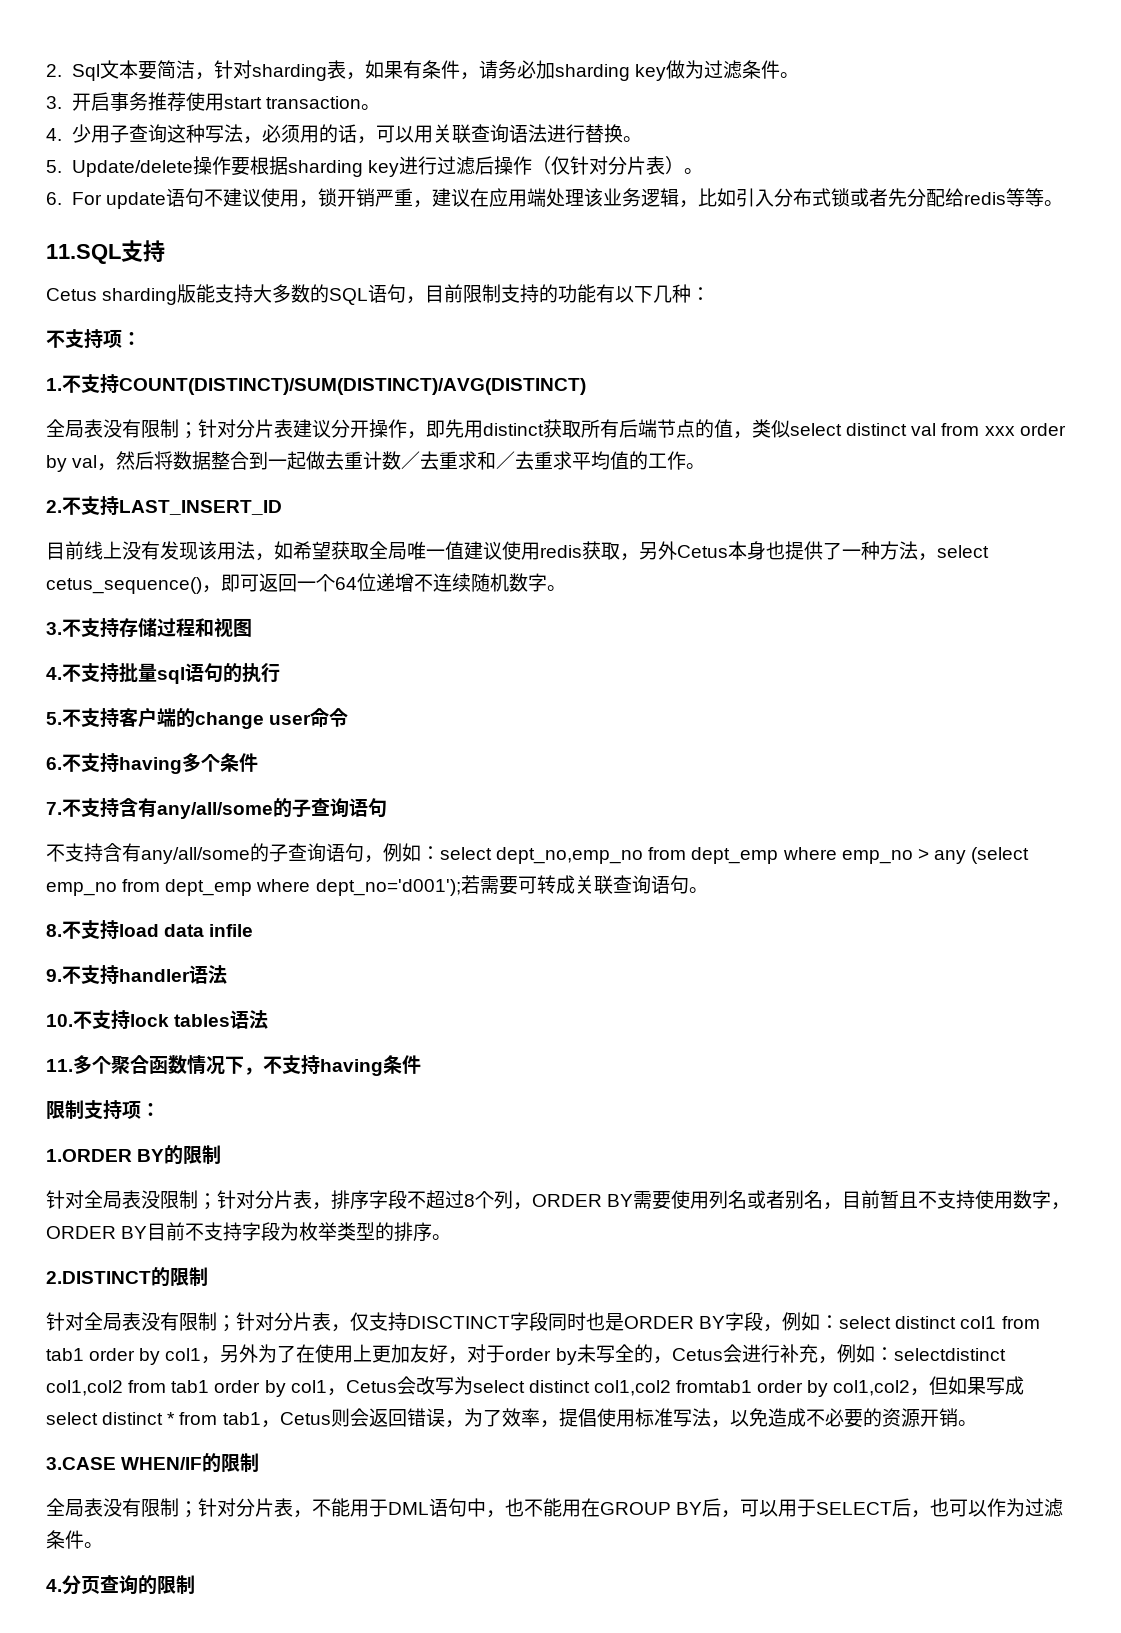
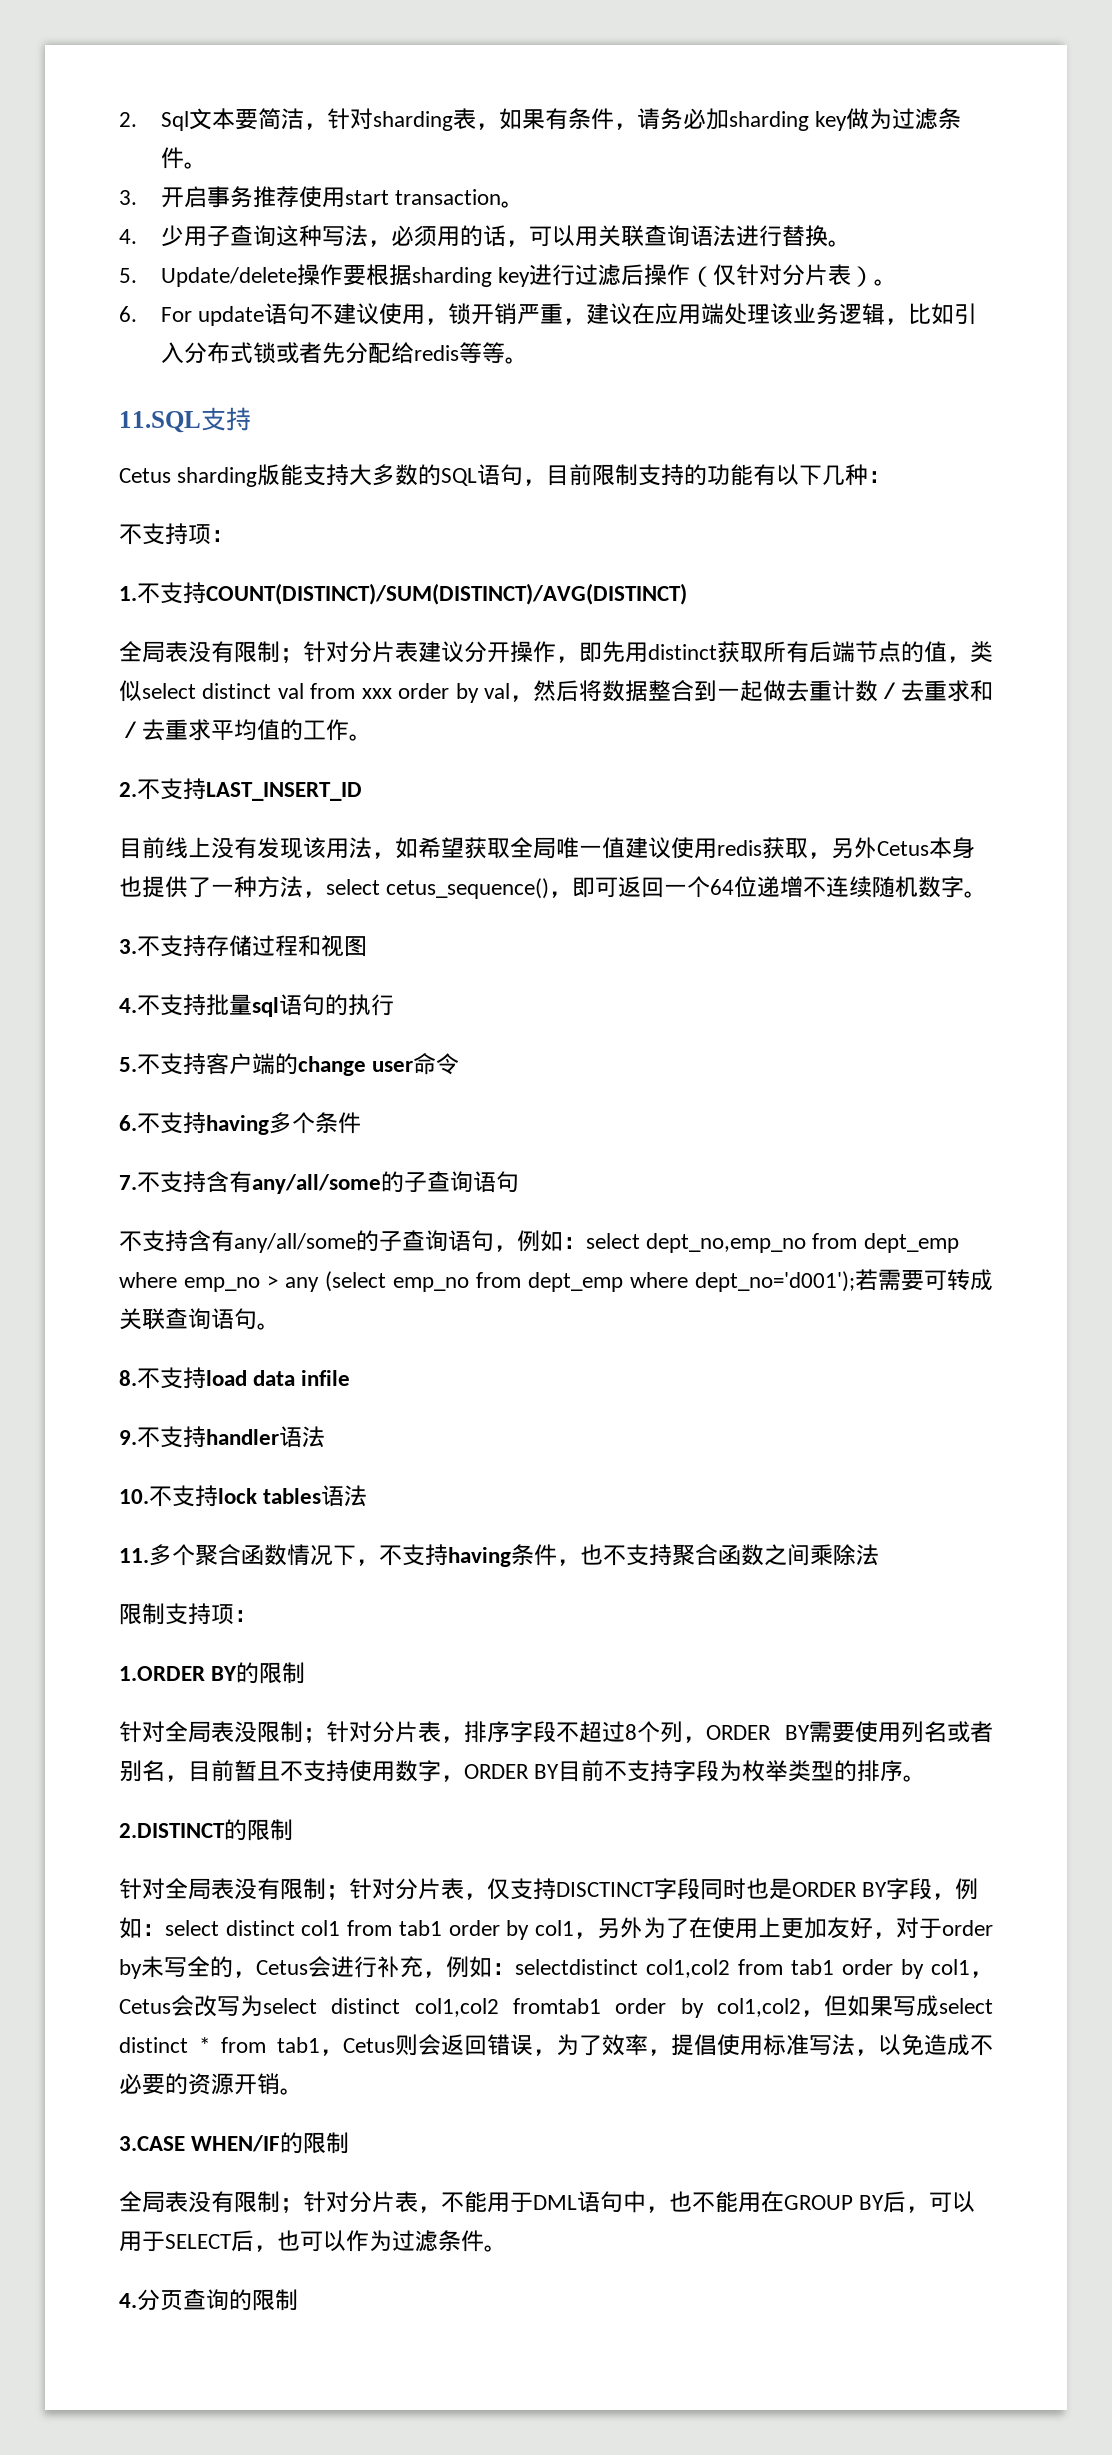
- 11.多个聚合函数情况下，不支持having条件
+ 11.多个聚合函数情况下，不支持having条件，也不支持聚合函数之间乘除法

